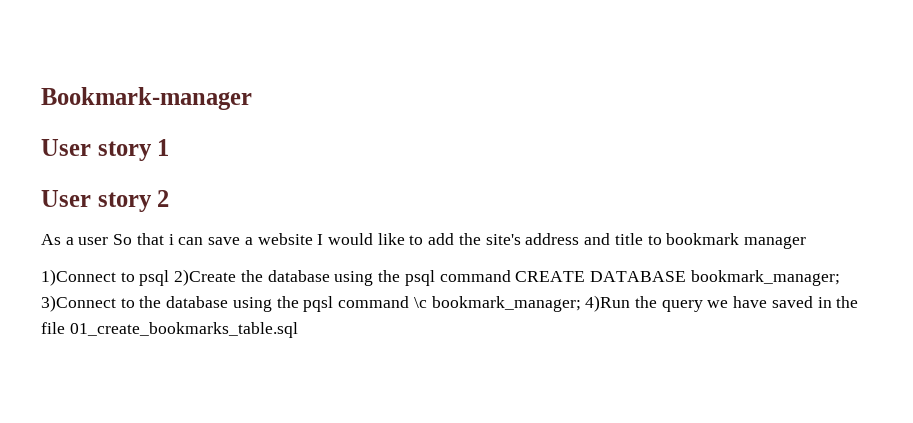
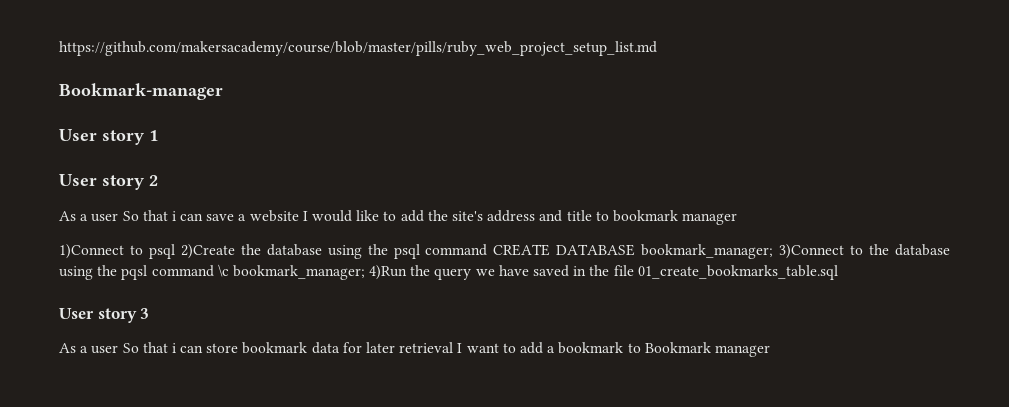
+ https://github.com/makersacademy/course/blob/master/pills/ruby_web_project_setup_list.md
+ User story 3
+ As a user So that i can store bookmark data for later retrieval I want to add a bookmark to Bookmark manager

